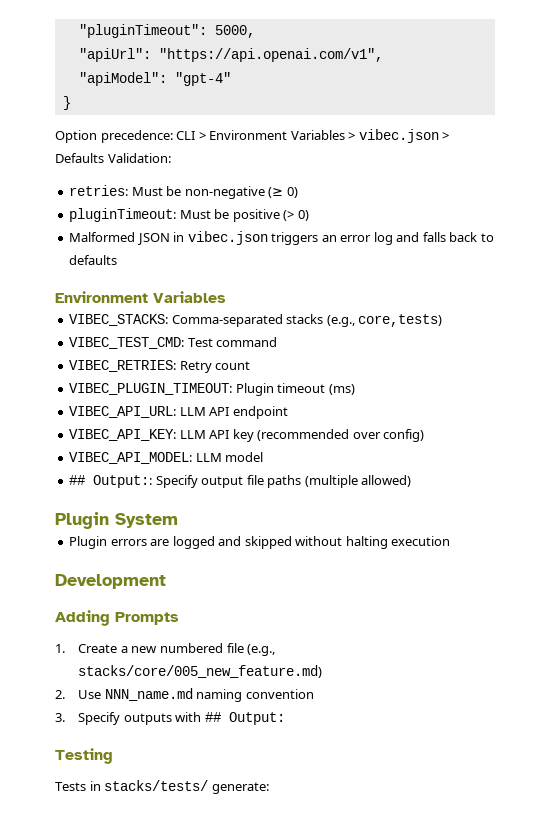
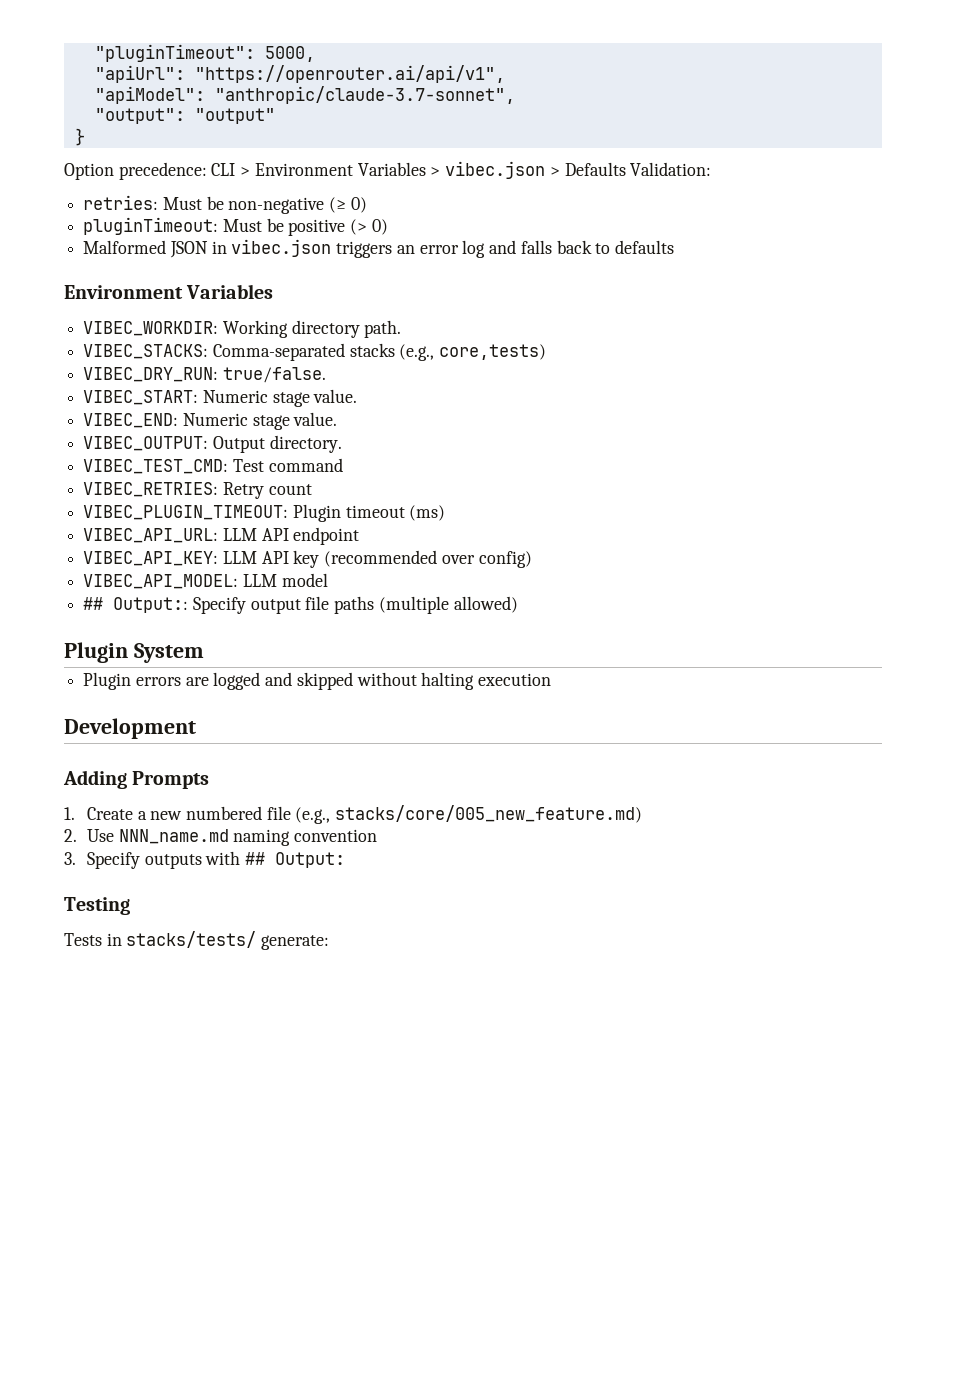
- "apiUrl": "https://api.openai.com/v1",
+ "apiUrl": "https://openrouter.ai/api/v1",
- "apiModel": "gpt-4"
+ "apiModel": "anthropic/claude-3.7-sonnet",
+ "output": "output"
+ VIBEC_WORKDIR: Working directory path.
+ VIBEC_DRY_RUN: true/false.
+ VIBEC_START: Numeric stage value.
+ VIBEC_END: Numeric stage value.
+ VIBEC_OUTPUT: Output directory.

